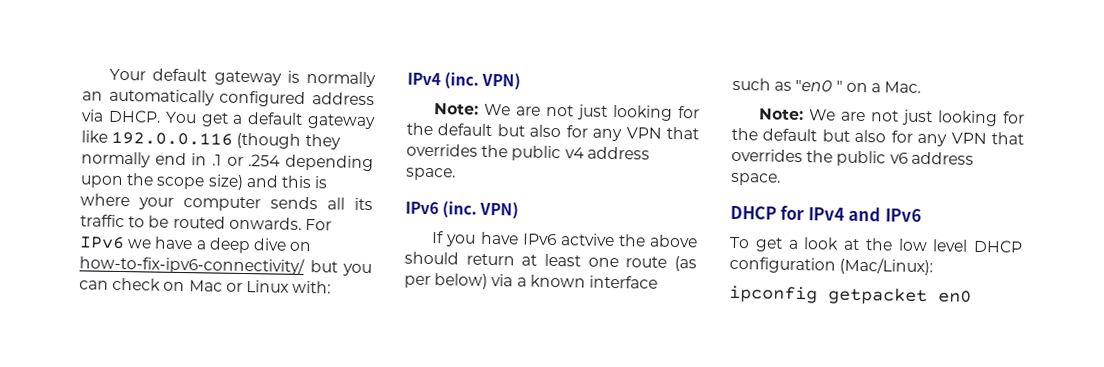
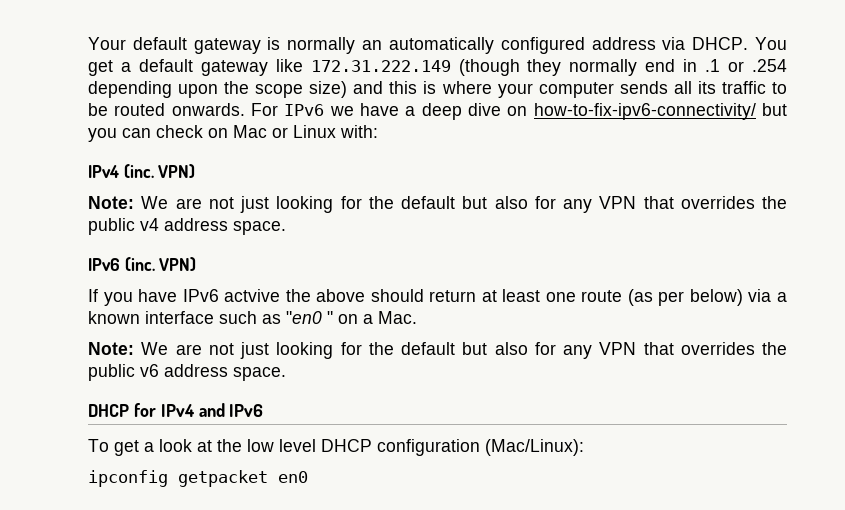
- You get a default gateway like 192.0.0.116 (though they normally end in .1 or .254 depending upon the scope size) and this is where your computer sends all its traffic to be routed onwards.
+ You get a default gateway like 172.31.222.149 (though they normally end in .1 or .254 depending upon the scope size) and this is where your computer sends all its traffic to be routed onwards.

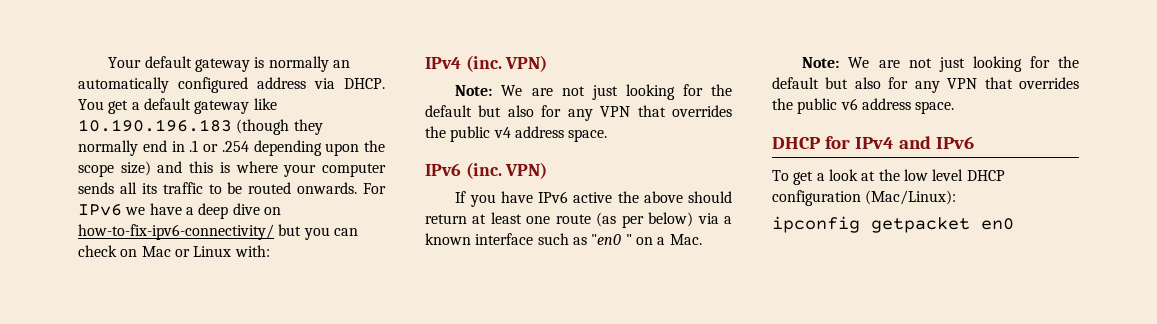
- You get a default gateway like 172.31.222.149 (though they normally end in .1 or .254 depending upon the scope size) and this is where your computer sends all its traffic to be routed onwards.
+ You get a default gateway like 10.190.196.183 (though they normally end in .1 or .254 depending upon the scope size) and this is where your computer sends all its traffic to be routed onwards.
- If you have IPv6 actvive the above should return at least one route (as per below) via a known interface such as "en0 " on a Mac.
+ If you have IPv6 active the above should return at least one route (as per below) via a known interface such as "en0 " on a Mac.

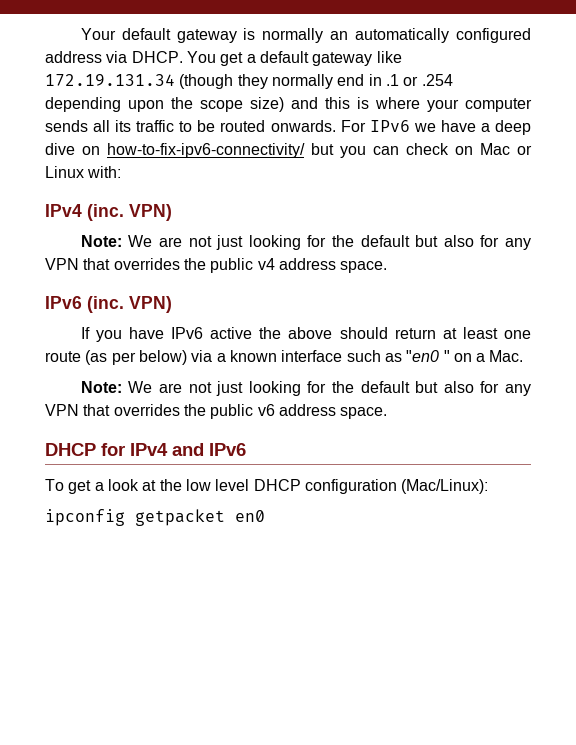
- You get a default gateway like 10.190.196.183 (though they normally end in .1 or .254 depending upon the scope size) and this is where your computer sends all its traffic to be routed onwards.
+ You get a default gateway like 172.19.131.34 (though they normally end in .1 or .254 depending upon the scope size) and this is where your computer sends all its traffic to be routed onwards.

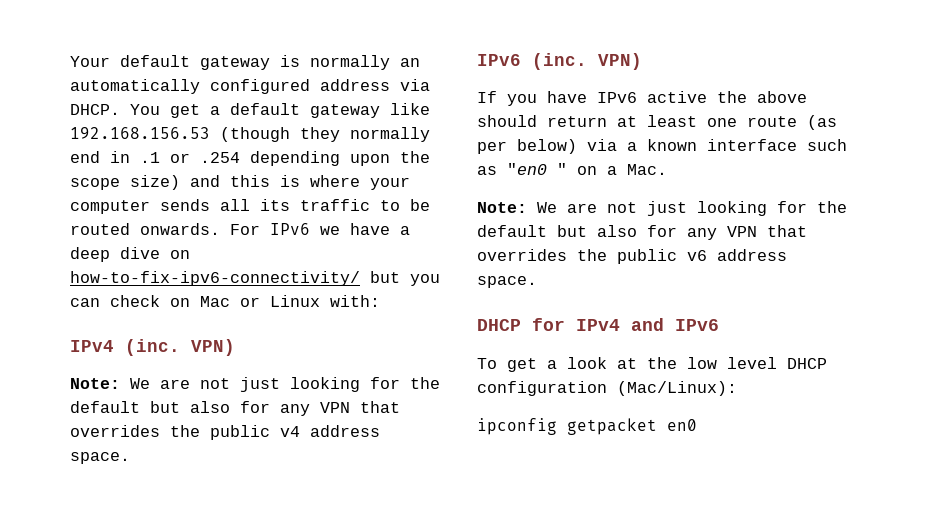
- You get a default gateway like 172.19.131.34 (though they normally end in .1 or .254 depending upon the scope size) and this is where your computer sends all its traffic to be routed onwards.
+ You get a default gateway like 192.168.156.53 (though they normally end in .1 or .254 depending upon the scope size) and this is where your computer sends all its traffic to be routed onwards.

